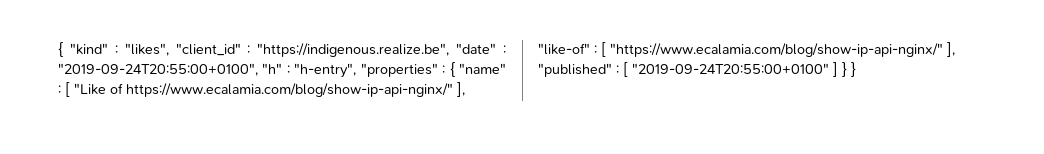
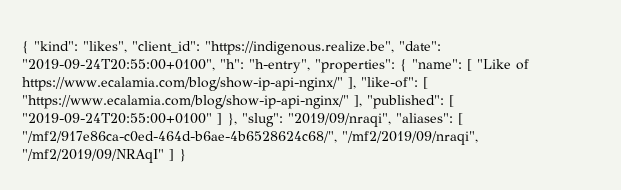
- { "kind" : "likes", "client_id" : "https://indigenous.realize.be", "date" : "2019-09-24T20:55:00+0100", "h" : "h-entry", "properties" : { "name" : [ "Like of https://www.ecalamia.com/blog/show-ip-api-nginx/" ], "like-of" : [ "https://www.ecalamia.com/blog/show-ip-api-nginx/" ], "published" : [ "2019-09-24T20:55:00+0100" ] } }
+ { "kind": "likes", "client_id": "https://indigenous.realize.be", "date": "2019-09-24T20:55:00+0100", "h": "h-entry", "properties": { "name": [ "Like of https://www.ecalamia.com/blog/show-ip-api-nginx/" ], "like-of": [ "https://www.ecalamia.com/blog/show-ip-api-nginx/" ], "published": [ "2019-09-24T20:55:00+0100" ] }, "slug": "2019/09/nraqi", "aliases": [ "/mf2/917e86ca-c0ed-464d-b6ae-4b6528624c68/", "/mf2/2019/09/nraqi", "/mf2/2019/09/NRAqI" ] }

